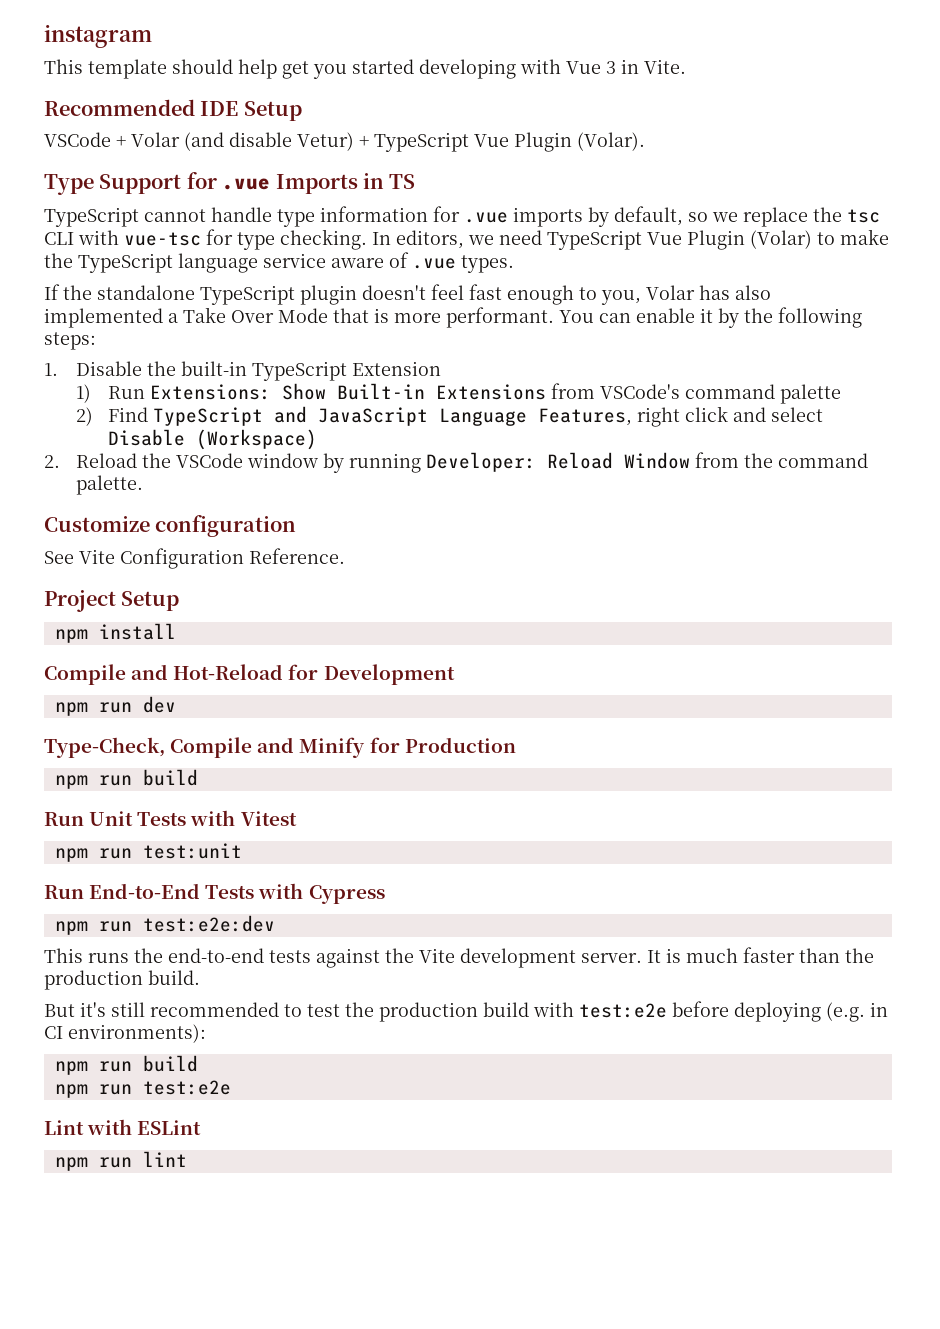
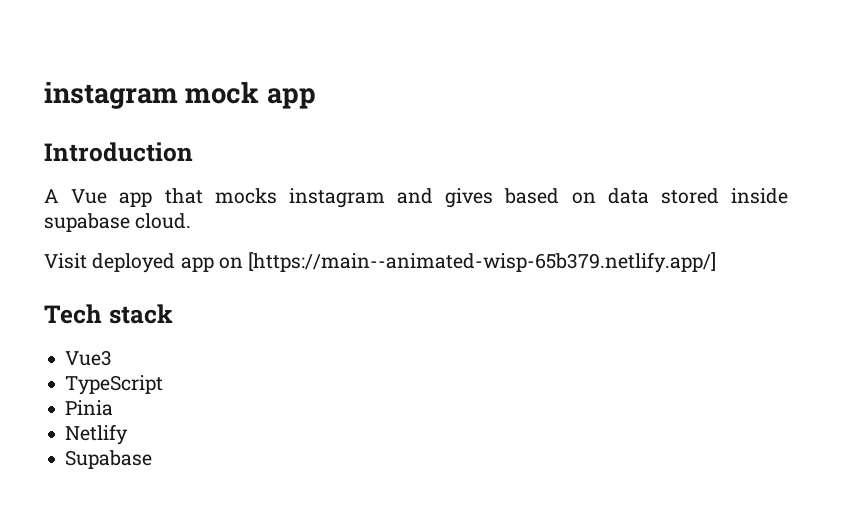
- instagram
- This template should help get you started developing with Vue 3 in Vite.
- Recommended IDE Setup
- VSCode + Volar (and disable Vetur) + TypeScript Vue Plugin (Volar).
- Type Support for .vue Imports in TS
- TypeScript cannot handle type information for .vue imports by default, so we replace the tsc CLI with vue-tsc for type checking. In editors, we need TypeScript Vue Plugin (Volar) to make the TypeScript language service aware of .vue types.
- If the standalone TypeScript plugin doesn't feel fast enough to you, Volar has also implemented a Take Over Mode that is more performant. You can enable it by the following steps:
- 1. Disable the built-in TypeScript Extension
- 1) Run Extensions: Show Built-in Extensions from VSCode's command palette
- 2) Find TypeScript and JavaScript Language Features, right click and select Disable (Workspace)
- 2. Reload the VSCode window by running Developer: Reload Window from the command palette.
- Customize configuration
- See Vite Configuration Reference.
- Project Setup
- npm install
- Compile and Hot-Reload for Development
- npm run dev
- Type-Check, Compile and Minify for Production
- npm run build
- Run Unit Tests with Vitest
- npm run test:unit
- Run End-to-End Tests with Cypress
- npm run test:e2e:dev
- This runs the end-to-end tests against the Vite development server. It is much faster than the production build.
- But it's still recommended to test the production build with test:e2e before deploying (e.g. in CI environments):
- npm run build
- npm run test:e2e
- Lint with ESLint
- npm run lint
+ instagram mock app
+ Introduction
+ A Vue app that mocks instagram and gives based on data stored inside supabase cloud.
+ Visit deployed app on [https://main--animated-wisp-65b379.netlify.app/]
+ Tech stack
+ Vue3
+ TypeScript
+ Pinia
+ Netlify
+ Supabase

